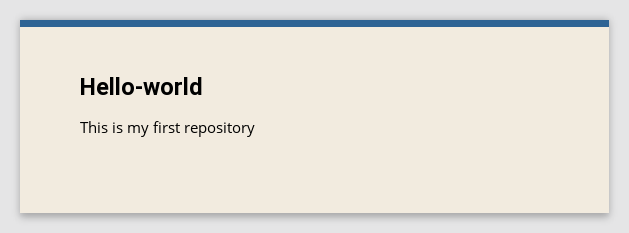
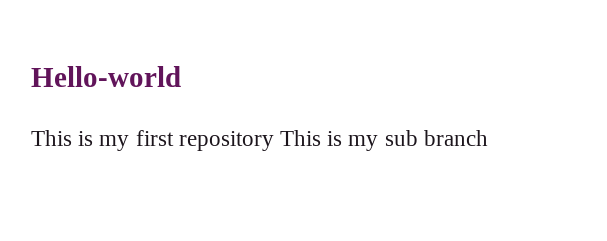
- This is my first repository
+ This is my first repository This is my sub branch

